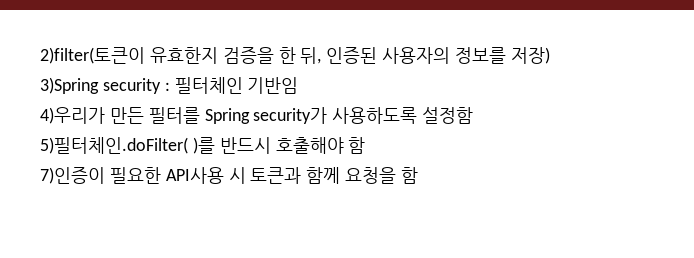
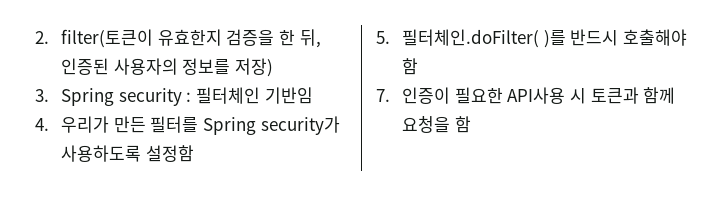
- 2)filter(토큰이 유효한지 검증을 한 뒤, 인증된 사용자의 정보를 저장)
+ 2. filter(토큰이 유효한지 검증을 한 뒤, 인증된 사용자의 정보를 저장)
- 3)Spring security : 필터체인 기반임
+ 3. Spring security : 필터체인 기반임
- 4)우리가 만든 필터를 Spring security가 사용하도록 설정함
+ 4. 우리가 만든 필터를 Spring security가 사용하도록 설정함
- 5)필터체인.doFilter( )를 반드시 호출해야 함
+ 5. 필터체인.doFilter( )를 반드시 호출해야 함
- 7)인증이 필요한 API사용 시 토큰과 함께 요청을 함
+ 7. 인증이 필요한 API사용 시 토큰과 함께 요청을 함

